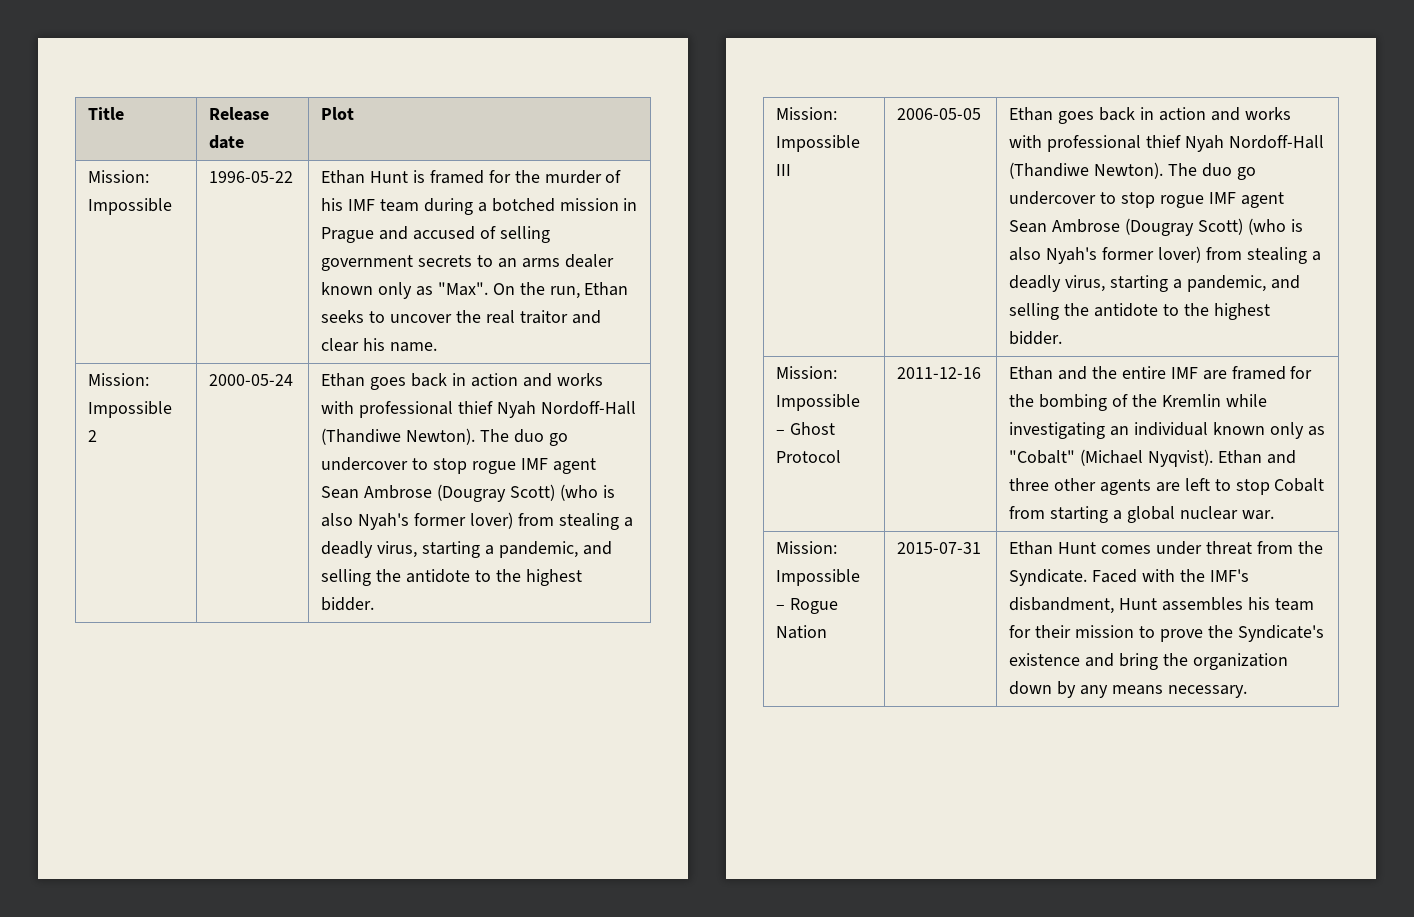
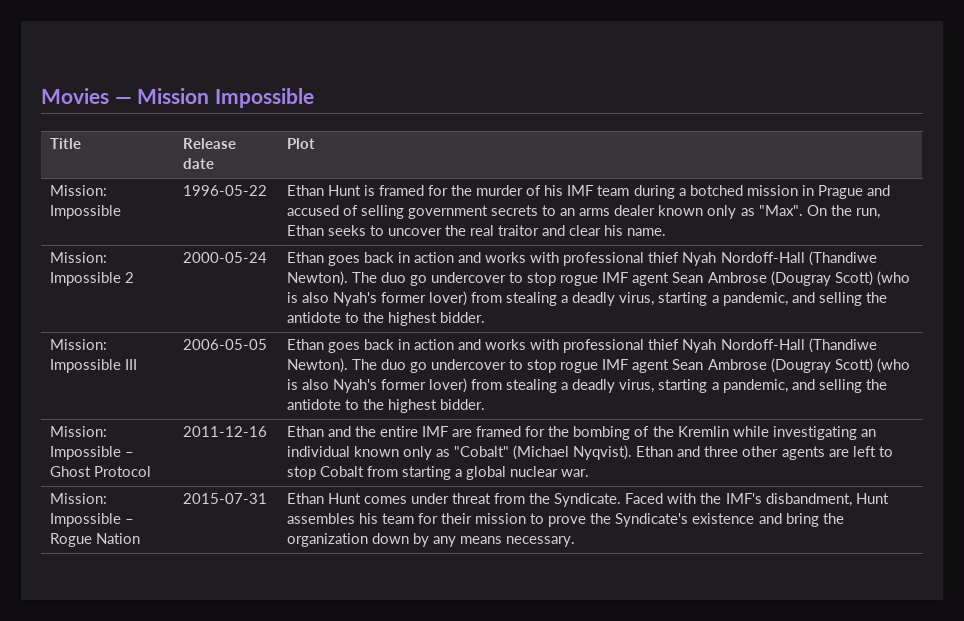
+ Movies — Mission Impossible

